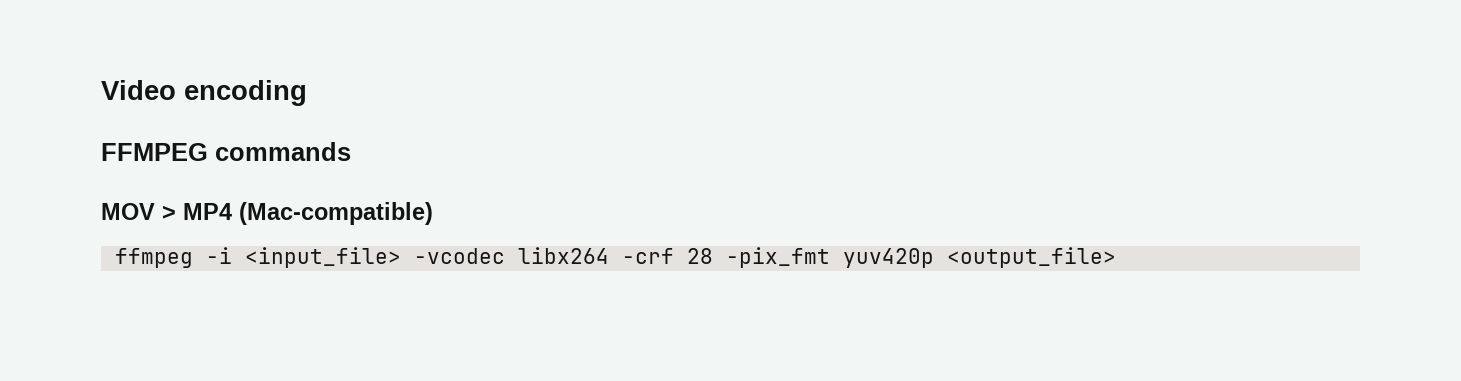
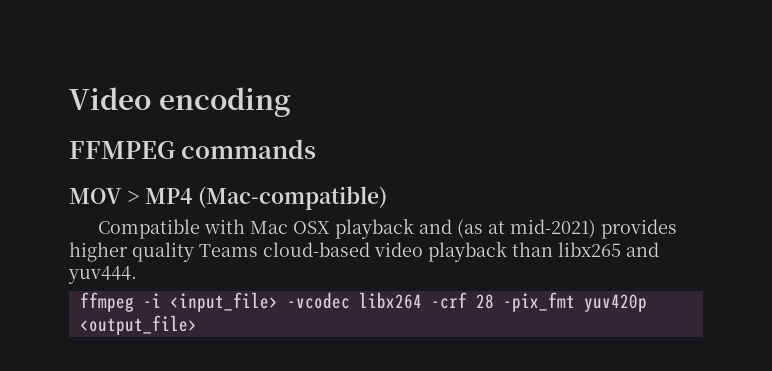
+ Compatible with Mac OSX playback and (as at mid-2021) provides higher quality Teams cloud-based video playback than libx265 and yuv444.

